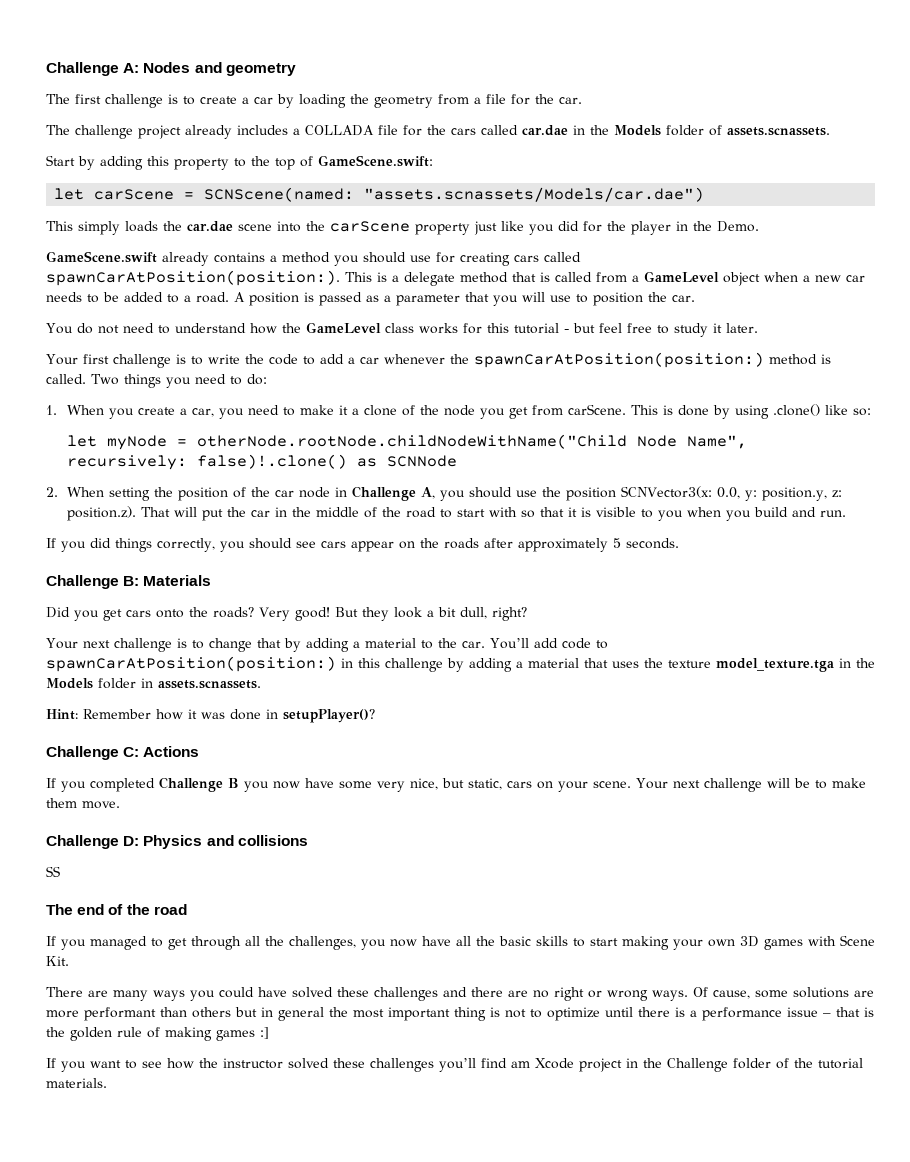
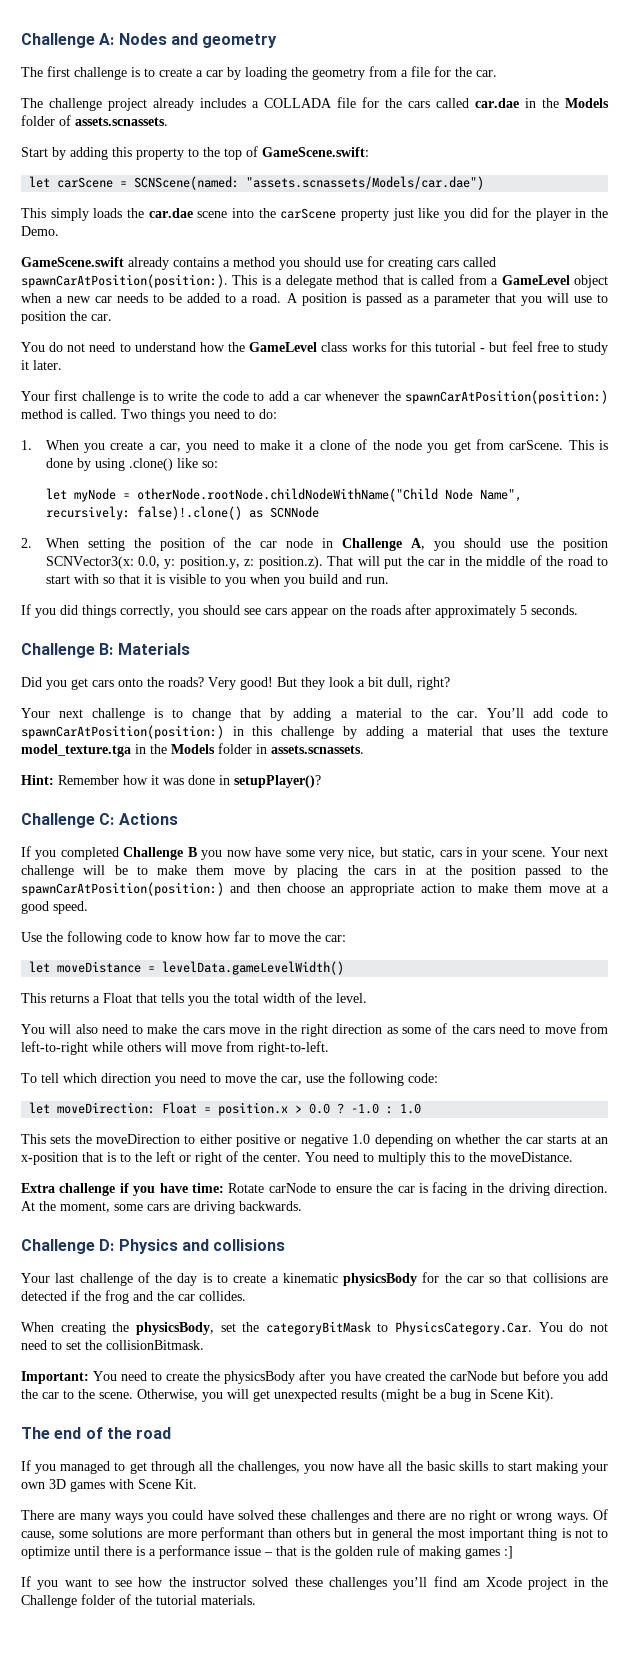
- If you completed Challenge B you now have some very nice, but static, cars on your scene.
+ If you completed Challenge B you now have some very nice, but static, cars in your scene.
- Your next challenge will be to make them move.
+ Your next challenge will be to make them move by placing the cars in at the position passed to the spawnCarAtPosition(position:) and then choose an appropriate action to make them move at a good speed.
+ Use the following code to know how far to move the car:
+ let moveDistance = levelData.gameLevelWidth()
+ This returns a Float that tells you the total width of the level.
+ You will also need to make the cars move in the right direction as some of the cars need to move from left-to-right while others will move from right-to-left.
+ To tell which direction you need to move the car, use the following code:
+ let moveDirection: Float = position.x > 0.0 ? -1.0 : 1.0
+ This sets the moveDirection to either positive or negative 1.0 depending on whether the car starts at an x-position that is to the left or right of the center. You need to multiply this to the moveDistance.
+ Extra challenge if you have time: Rotate carNode to ensure the car is facing in the driving direction. At the moment, some cars are driving backwards.
- SS
+ Your last challenge of the day is to create a kinematic physicsBody for the car so that collisions are detected if the frog and the car collides.
+ When creating the physicsBody, set the categoryBitMask to PhysicsCategory.Car. You do not need to set the collisionBitmask.
+ Important: You need to create the physicsBody after you have created the carNode but before you add the car to the scene. Otherwise, you will get unexpected results (might be a bug in Scene Kit).

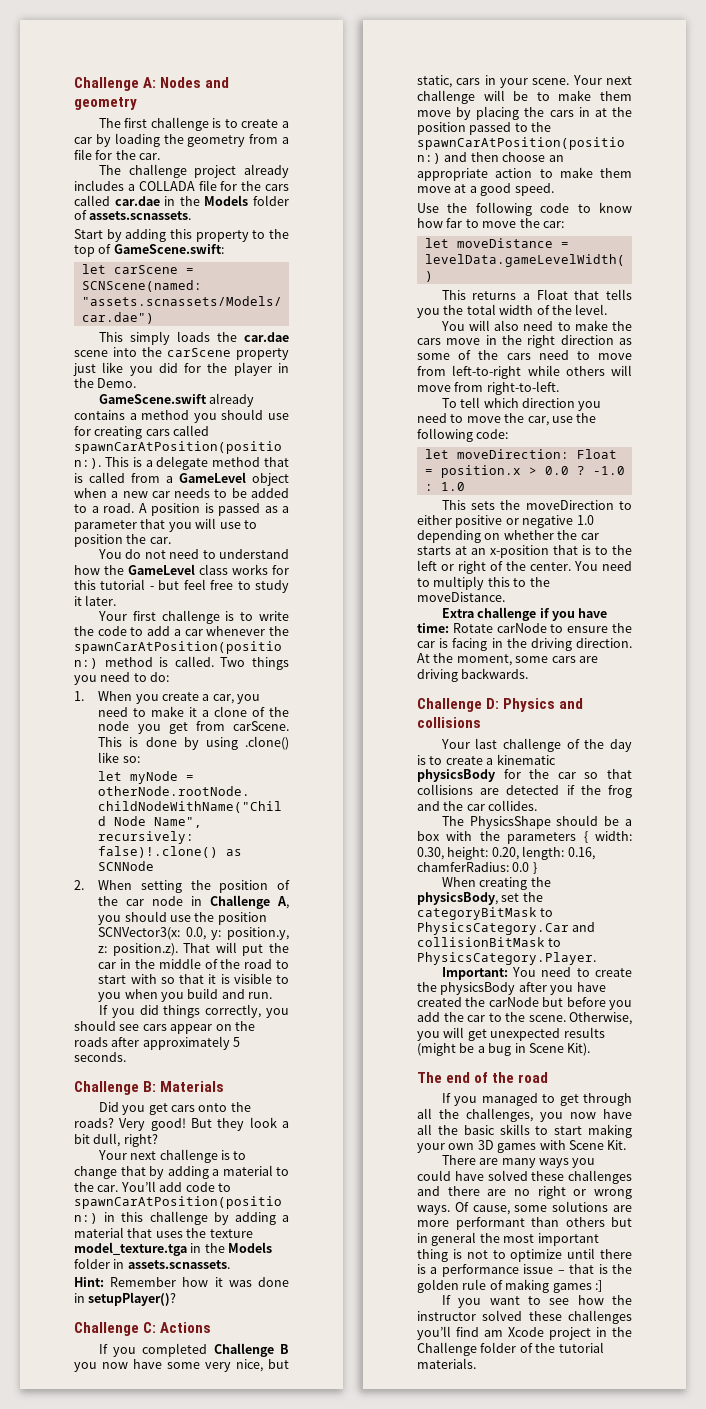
+ The PhysicsShape should be a box with the parameters { width: 0.30, height: 0.20, length: 0.16, chamferRadius: 0.0 }
- When creating the physicsBody, set the categoryBitMask to PhysicsCategory.Car. You do not need to set the collisionBitmask.
+ When creating the physicsBody, set the categoryBitMask to PhysicsCategory.Car and collisionBitMask to PhysicsCategory.Player.

